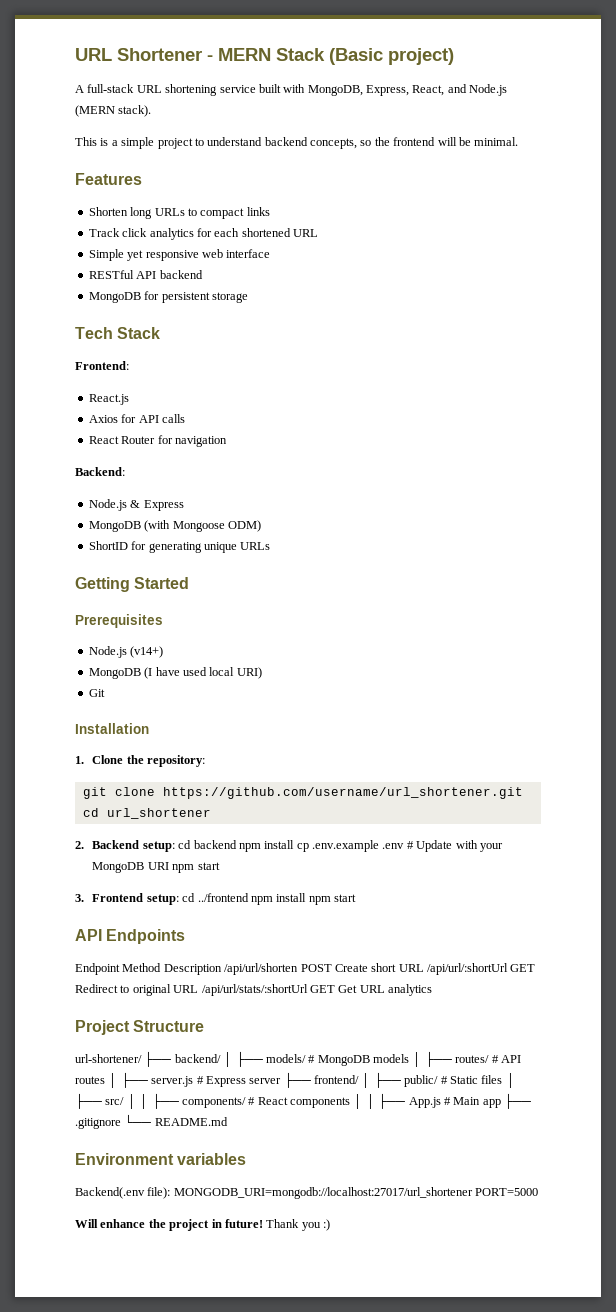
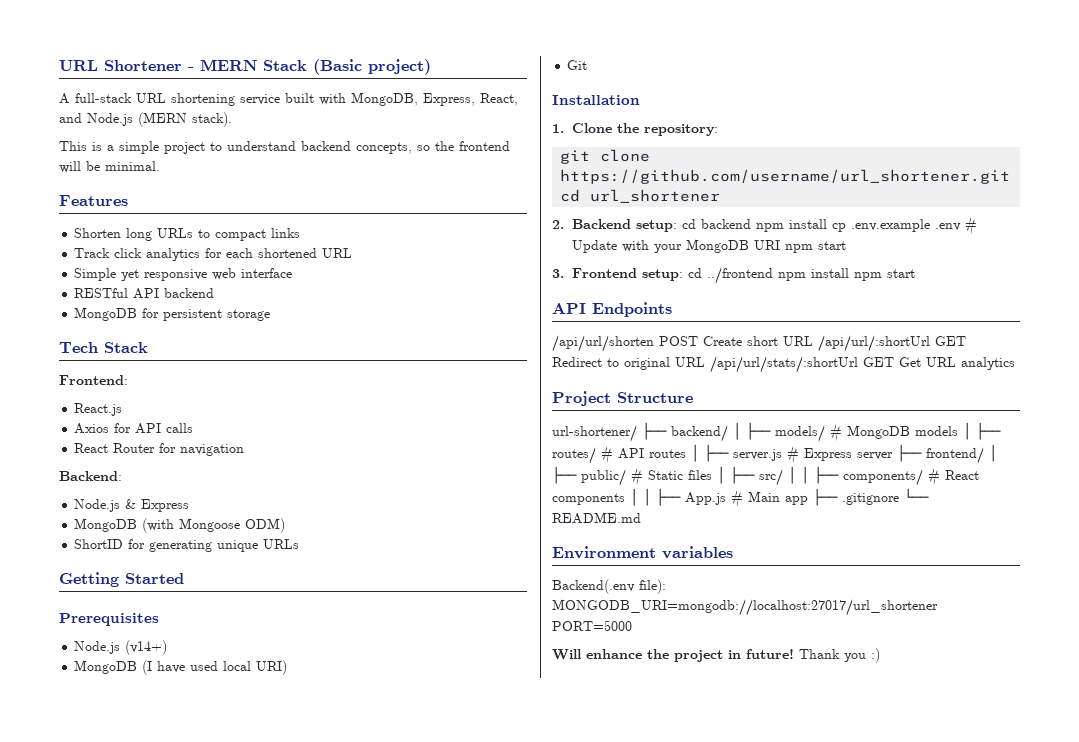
- Endpoint Method Description /api/url/shorten POST Create short URL /api/url/:shortUrl GET Redirect to original URL /api/url/stats/:shortUrl GET Get URL analytics
+ /api/url/shorten POST Create short URL /api/url/:shortUrl GET Redirect to original URL /api/url/stats/:shortUrl GET Get URL analytics

